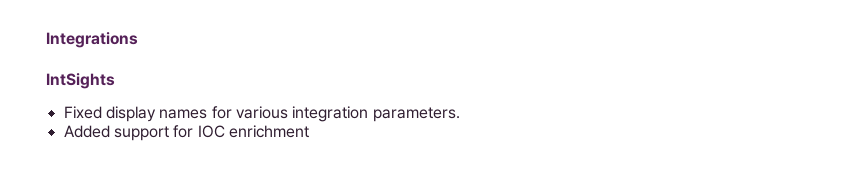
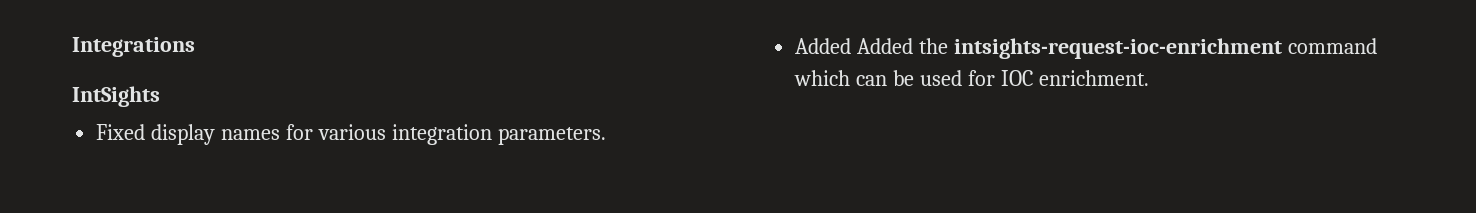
- Added support for IOC enrichment
+ Added Added the intsights-request-ioc-enrichment command which can be used for IOC enrichment.

